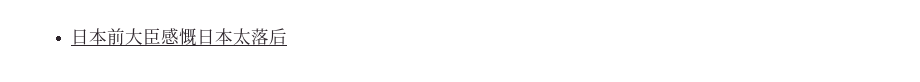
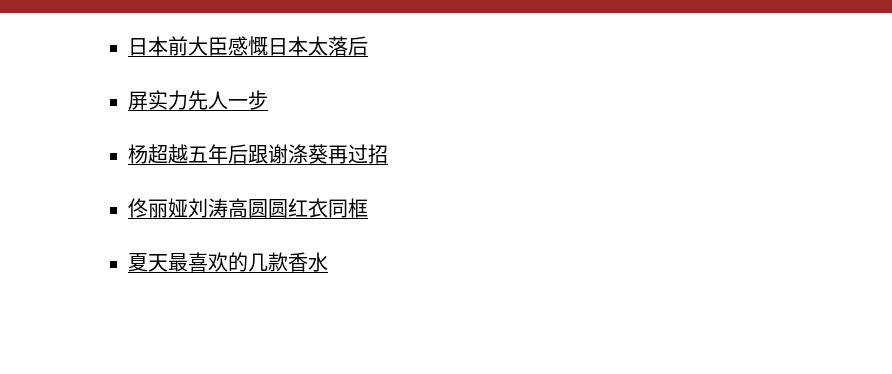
+ 屏实力先人一步
+ 杨超越五年后跟谢涤葵再过招
+ 佟丽娅刘涛高圆圆红衣同框
+ 夏天最喜欢的几款香水

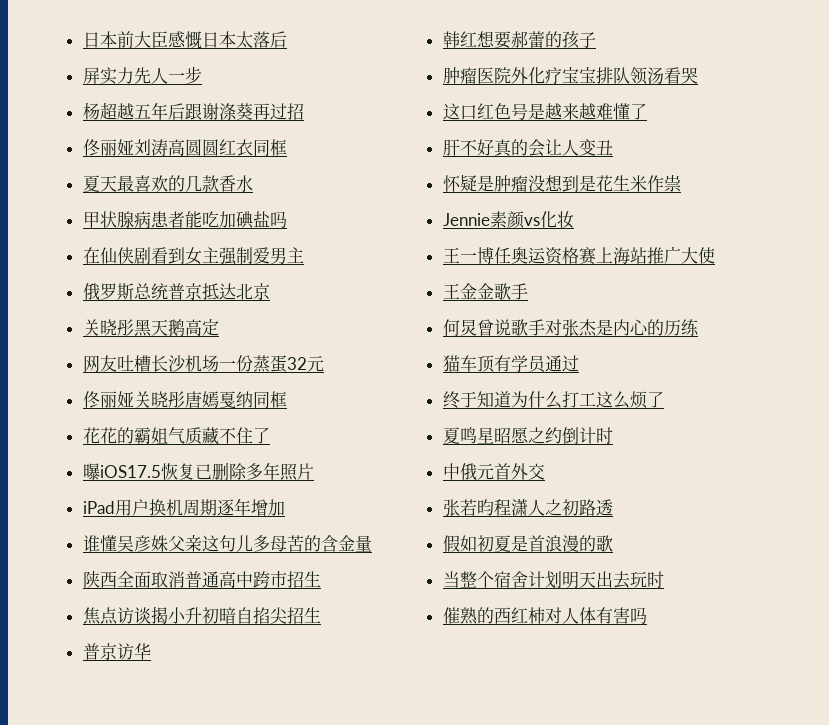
+ 甲状腺病患者能吃加碘盐吗
+ 在仙侠剧看到女主强制爱男主
+ 俄罗斯总统普京抵达北京
+ 关晓彤黑天鹅高定
+ 网友吐槽长沙机场一份蒸蛋32元
+ 佟丽娅关晓彤唐嫣戛纳同框
+ 花花的霸姐气质藏不住了
+ 曝iOS17.5恢复已删除多年照片
+ iPad用户换机周期逐年增加
+ 谁懂吴彦姝父亲这句儿多母苦的含金量
+ 陕西全面取消普通高中跨市招生
+ 焦点访谈揭小升初暗自掐尖招生
+ 普京访华
+ 韩红想要郝蕾的孩子
+ 肿瘤医院外化疗宝宝排队领汤看哭
+ 这口红色号是越来越难懂了
+ 肝不好真的会让人变丑
+ 怀疑是肿瘤没想到是花生米作祟
+ Jennie素颜vs化妆
+ 王一博任奥运资格赛上海站推广大使
+ 王金金歌手
+ 何炅曾说歌手对张杰是内心的历练
+ 猫车顶有学员通过
+ 终于知道为什么打工这么烦了
+ 夏鸣星昭愿之约倒计时
+ 中俄元首外交
+ 张若昀程潇人之初路透
+ 假如初夏是首浪漫的歌
+ 当整个宿舍计划明天出去玩时
+ 催熟的西红柿对人体有害吗

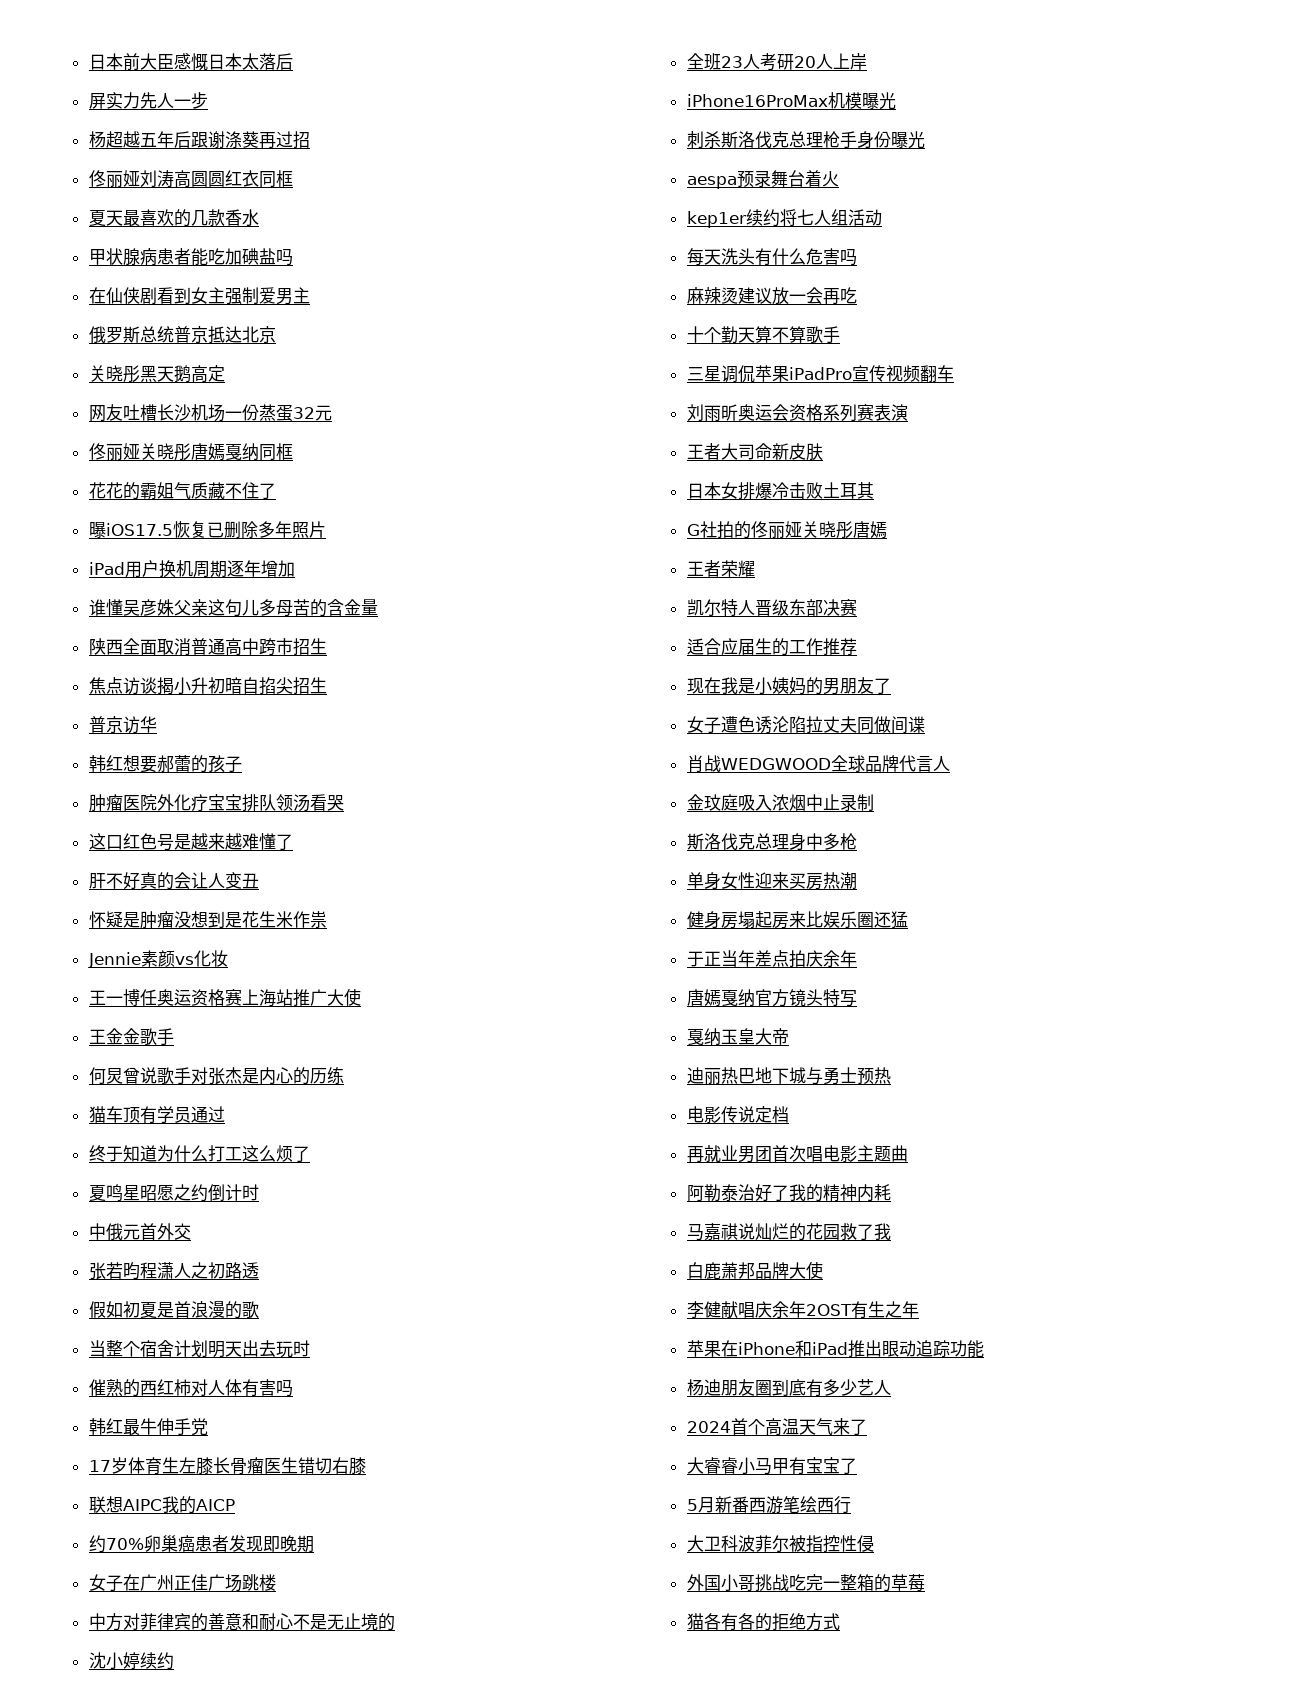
+ 韩红最牛伸手党
+ 17岁体育生左膝长骨瘤医生错切右膝
+ 联想AIPC我的AICP
+ 约70%卵巢癌患者发现即晚期
+ 女子在广州正佳广场跳楼
+ 中方对菲律宾的善意和耐心不是无止境的
+ 沈小婷续约
+ 全班23人考研20人上岸
+ iPhone16ProMax机模曝光
+ 刺杀斯洛伐克总理枪手身份曝光
+ aespa预录舞台着火
+ kep1er续约将七人组活动
+ 每天洗头有什么危害吗
+ 麻辣烫建议放一会再吃
+ 十个勤天算不算歌手
+ 三星调侃苹果iPadPro宣传视频翻车
+ 刘雨昕奥运会资格系列赛表演
+ 王者大司命新皮肤
+ 日本女排爆冷击败土耳其
+ G社拍的佟丽娅关晓彤唐嫣
+ 王者荣耀
+ 凯尔特人晋级东部决赛
+ 适合应届生的工作推荐
+ 现在我是小姨妈的男朋友了
+ 女子遭色诱沦陷拉丈夫同做间谍
+ 肖战WEDGWOOD全球品牌代言人
+ 金玟庭吸入浓烟中止录制
+ 斯洛伐克总理身中多枪
+ 单身女性迎来买房热潮
+ 健身房塌起房来比娱乐圈还猛
+ 于正当年差点拍庆余年
+ 唐嫣戛纳官方镜头特写
+ 戛纳玉皇大帝
+ 迪丽热巴地下城与勇士预热
+ 电影传说定档
+ 再就业男团首次唱电影主题曲
+ 阿勒泰治好了我的精神内耗
+ 马嘉祺说灿烂的花园救了我
+ 白鹿萧邦品牌大使
+ 李健献唱庆余年2OST有生之年
+ 苹果在iPhone和iPad推出眼动追踪功能
+ 杨迪朋友圈到底有多少艺人
+ 2024首个高温天气来了
+ 大睿睿小马甲有宝宝了
+ 5月新番西游笔绘西行
+ 大卫科波菲尔被指控性侵
+ 外国小哥挑战吃完一整箱的草莓
+ 猫各有各的拒绝方式

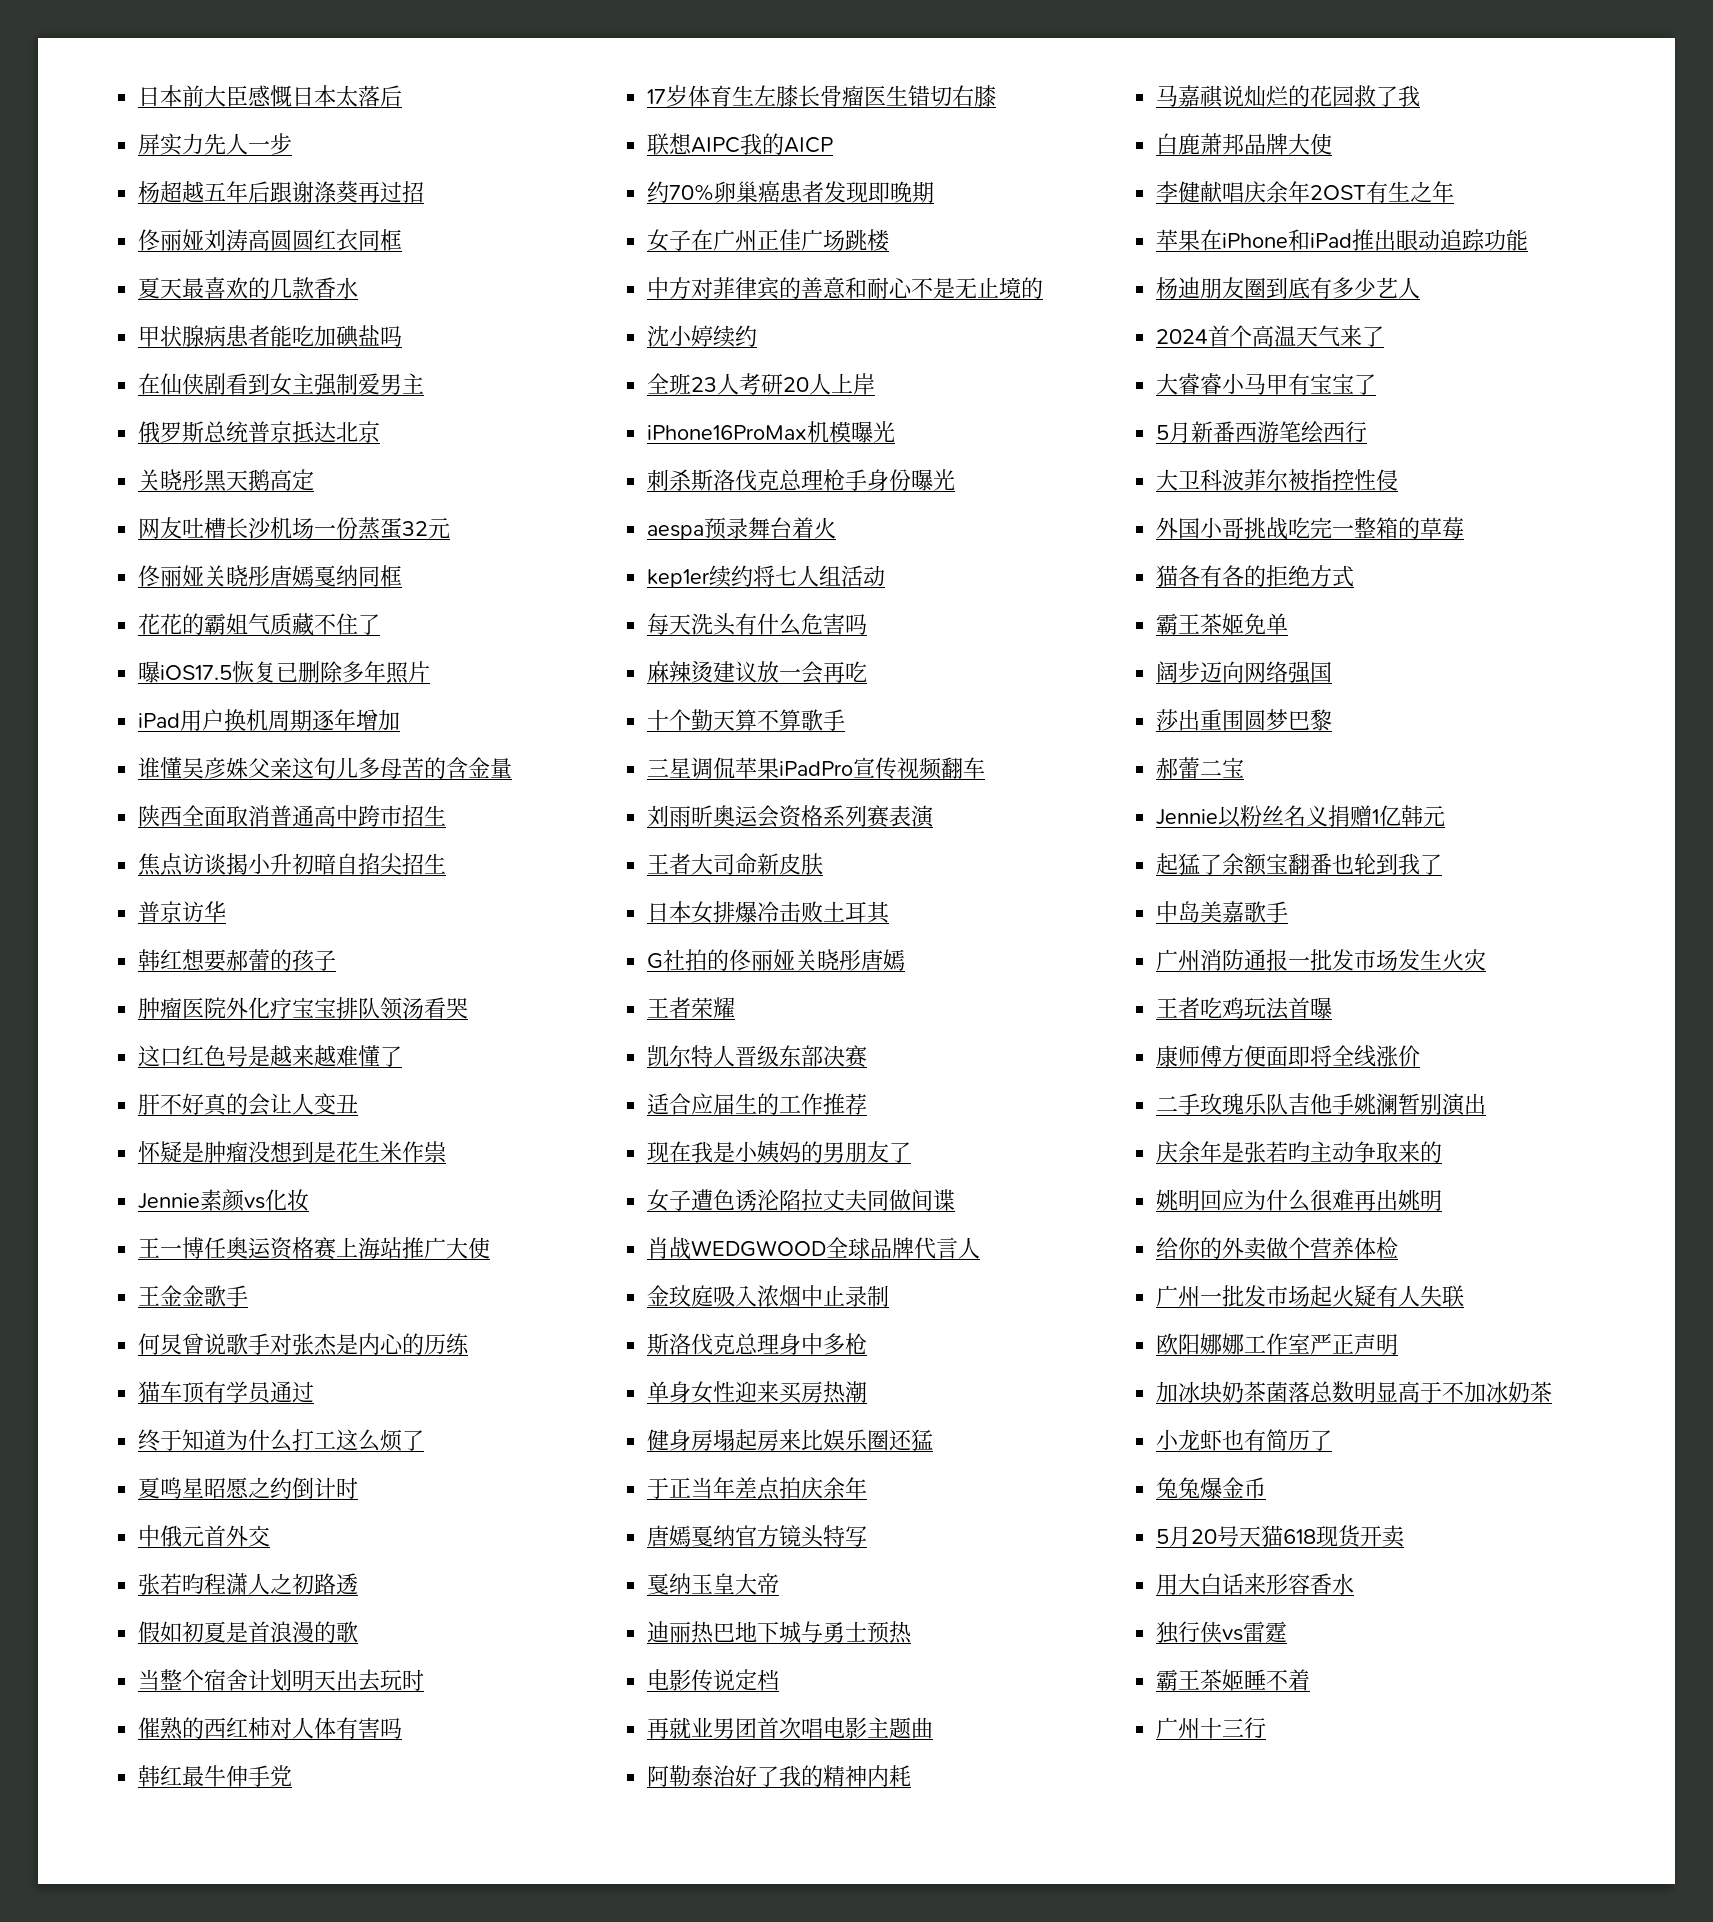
+ 霸王茶姬免单
+ 阔步迈向网络强国
+ 莎出重围圆梦巴黎
+ 郝蕾二宝
+ Jennie以粉丝名义捐赠1亿韩元
+ 起猛了余额宝翻番也轮到我了
+ 中岛美嘉歌手
+ 广州消防通报一批发市场发生火灾
+ 王者吃鸡玩法首曝
+ 康师傅方便面即将全线涨价
+ 二手玫瑰乐队吉他手姚澜暂别演出
+ 庆余年是张若昀主动争取来的
+ 姚明回应为什么很难再出姚明
+ 给你的外卖做个营养体检
+ 广州一批发市场起火疑有人失联
+ 欧阳娜娜工作室严正声明
+ 加冰块奶茶菌落总数明显高于不加冰奶茶
+ 小龙虾也有简历了
+ 兔兔爆金币
+ 5月20号天猫618现货开卖
+ 用大白话来形容香水
+ 独行侠vs雷霆
+ 霸王茶姬睡不着
+ 广州十三行

